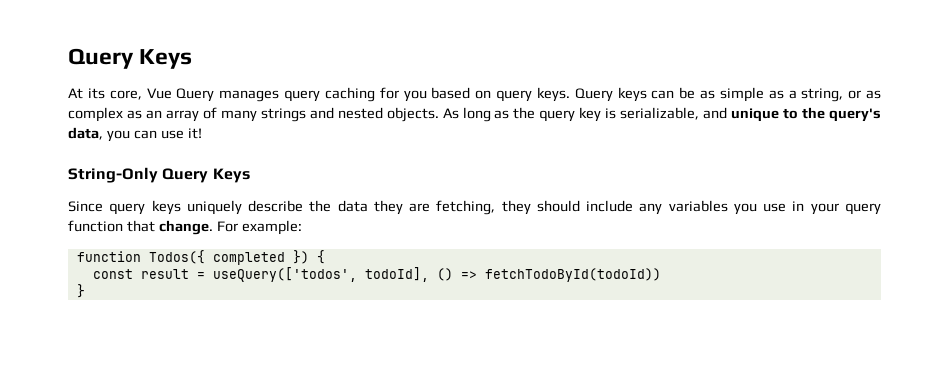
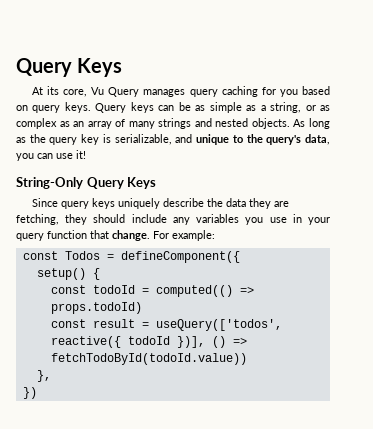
- At its core, Vue Query manages query caching for you based on query keys.
+ At its core, Vu Query manages query caching for you based on query keys.
- function Todos({ completed }) {
- const result = useQuery(['todos', todoId], () => fetchTodoById(todoId))
- }
+ const Todos = defineComponent({
+ setup() {
+ const todoId = computed(() => props.todoId)
+ const result = useQuery(['todos', reactive({ todoId })], () => fetchTodoById(todoId.value))
+ },
+ })

